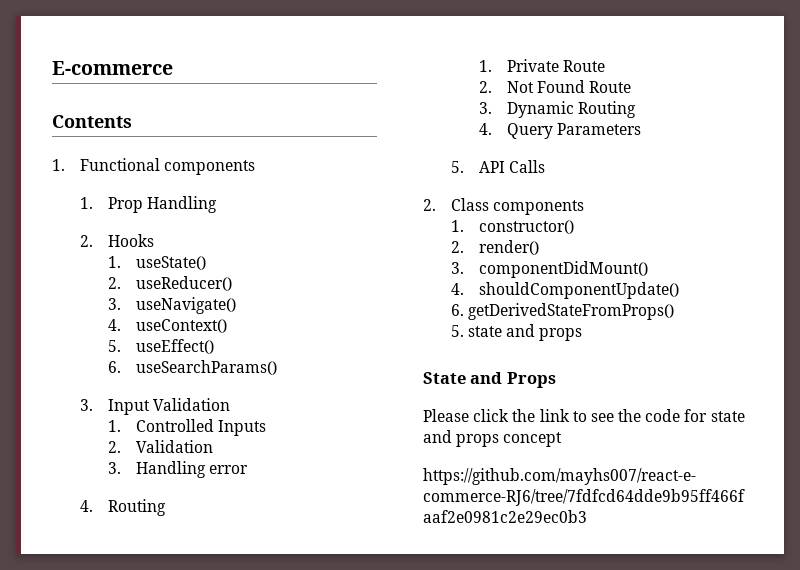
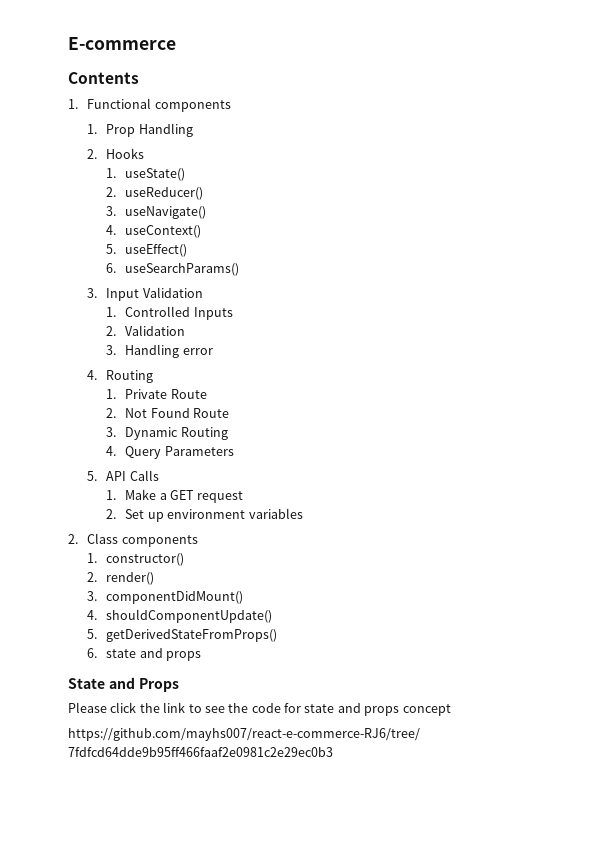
+ 1. Make a GET request
+ 2. Set up environment variables
- 6. getDerivedStateFromProps()
+ 5. getDerivedStateFromProps()
- 5. state and props
+ 6. state and props

